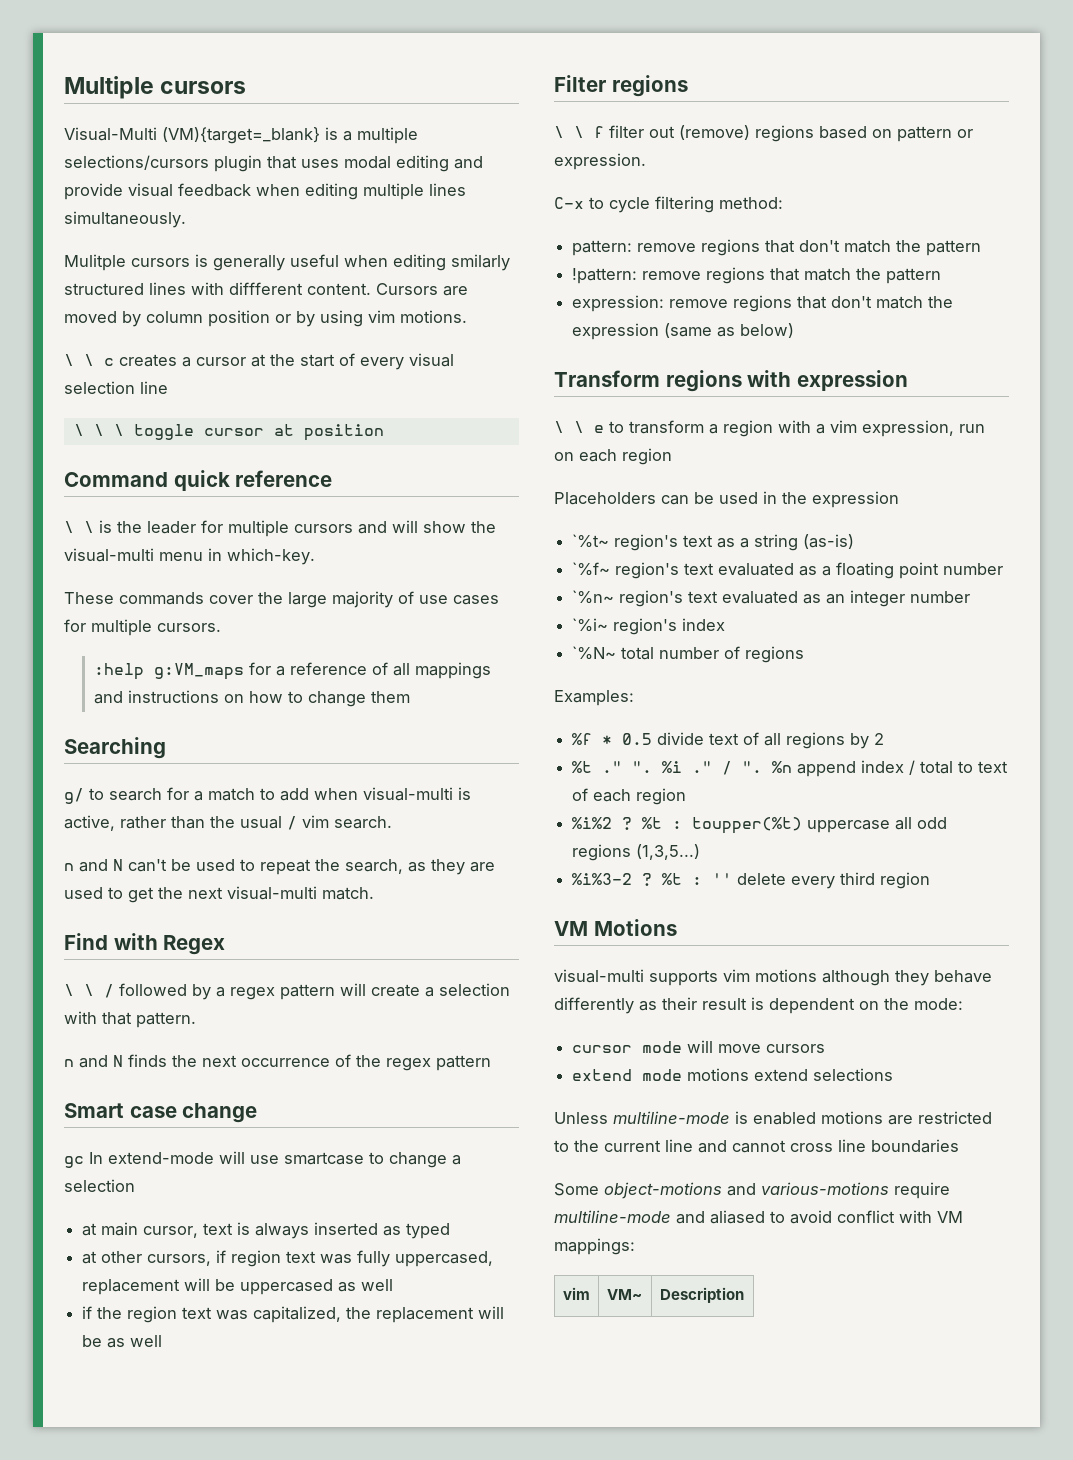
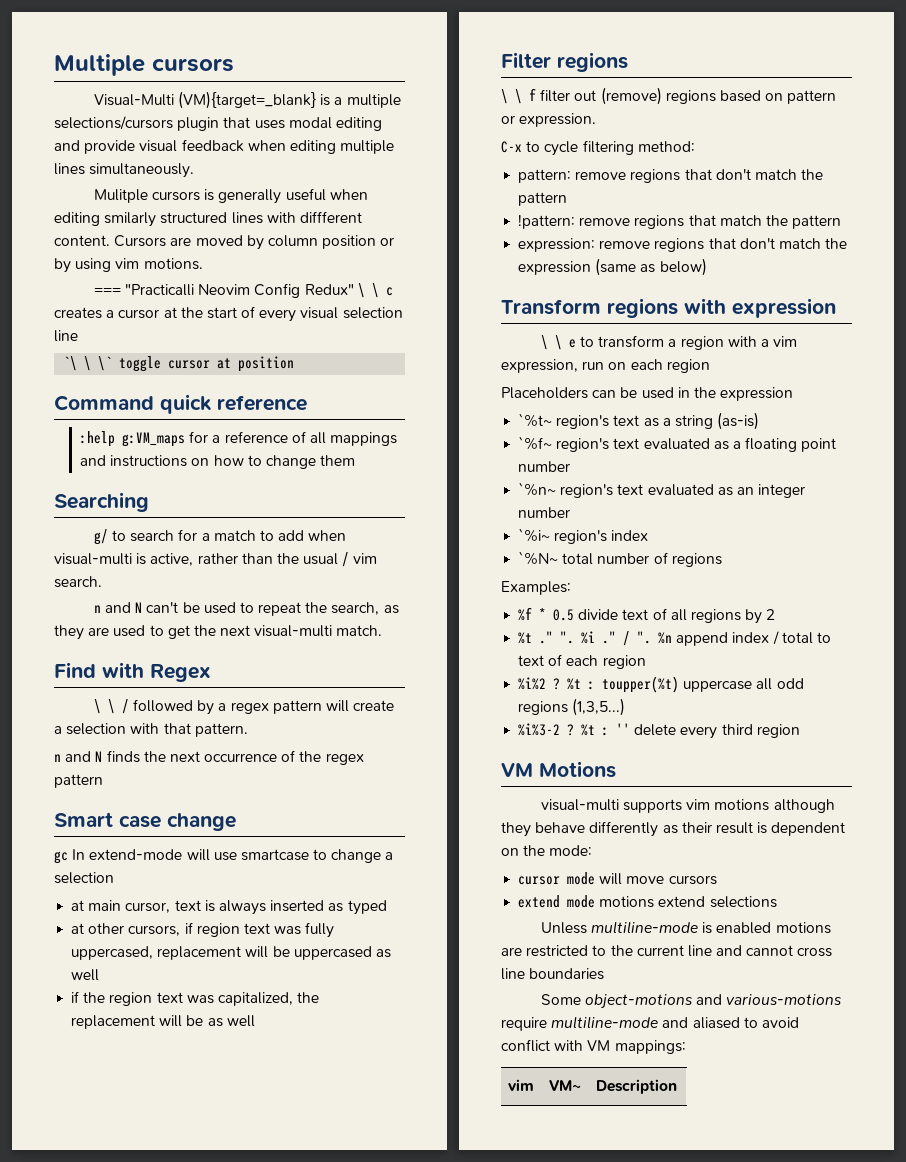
- \ \ c creates a cursor at the start of every visual selection line
+ === "Practicalli Neovim Config Redux" \ \ c creates a cursor at the start of every visual selection line
- \ \ \ toggle cursor at position
+ `\ \ \` toggle cursor at position
- \ \ is the leader for multiple cursors and will show the visual-multi menu in which-key.
- These commands cover the large majority of use cases for multiple cursors.

